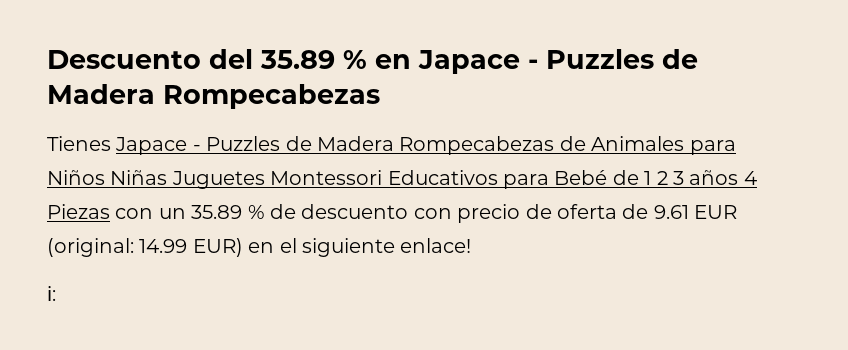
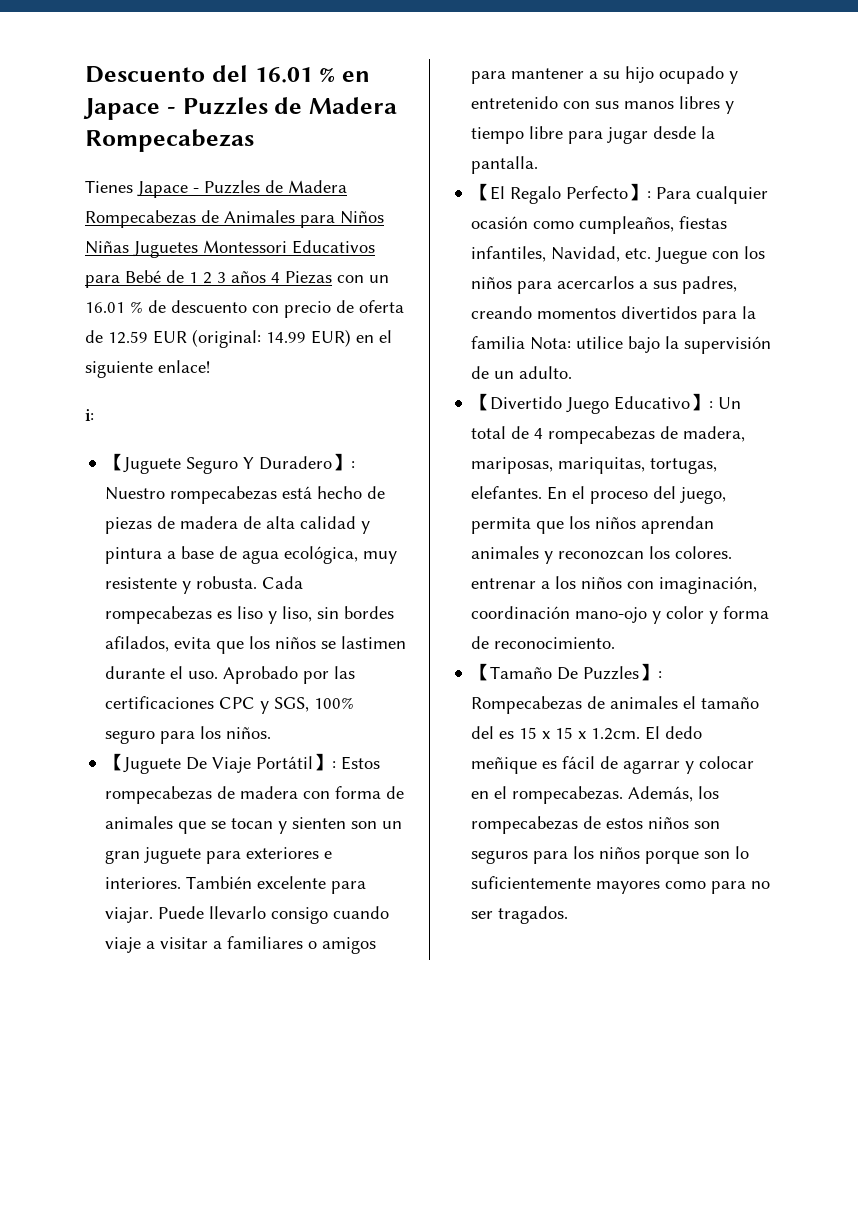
- Descuento del 35.89 % en Japace - Puzzles de Madera Rompecabezas
+ Descuento del 16.01 % en Japace - Puzzles de Madera Rompecabezas
- Tienes Japace - Puzzles de Madera Rompecabezas de Animales para Niños Niñas Juguetes Montessori Educativos para Bebé de 1 2 3 años 4 Piezas con un 35.89 % de descuento con precio de oferta de 9.61 EUR (original: 14.99 EUR) en el siguiente enlace!
+ Tienes Japace - Puzzles de Madera Rompecabezas de Animales para Niños Niñas Juguetes Montessori Educativos para Bebé de 1 2 3 años 4 Piezas con un 16.01 % de descuento con precio de oferta de 12.59 EUR (original: 14.99 EUR) en el siguiente enlace!
+ 【Juguete Seguro Y Duradero】: Nuestro rompecabezas está hecho de piezas de madera de alta calidad y pintura a base de agua ecológica, muy resistente y robusta. Cada rompecabezas es liso y liso, sin bordes afilados, evita que los niños se lastimen durante el uso. Aprobado por las certificaciones CPC y SGS, 100% seguro para los niños.
+ 【Juguete De Viaje Portátil】: Estos rompecabezas de madera con forma de animales que se tocan y sienten son un gran juguete para exteriores e interiores. También excelente para viajar. Puede llevarlo consigo cuando viaje a visitar a familiares o amigos para mantener a su hijo ocupado y entretenido con sus manos libres y tiempo libre para jugar desde la pantalla.
+ 【El Regalo Perfecto】: Para cualquier ocasión como cumpleaños, fiestas infantiles, Navidad, etc. Juegue con los niños para acercarlos a sus padres, creando momentos divertidos para la familia Nota: utilice bajo la supervisión de un adulto.
+ 【Divertido Juego Educativo】: Un total de 4 rompecabezas de madera, mariposas, mariquitas, tortugas, elefantes. En el proceso del juego, permita que los niños aprendan animales y reconozcan los colores. entrenar a los niños con imaginación, coordinación mano-ojo y color y forma de reconocimiento.
+ 【Tamaño De Puzzles】: Rompecabezas de animales el tamaño del es 15 x 15 x 1.2cm. El dedo meñique es fácil de agarrar y colocar en el rompecabezas. Además, los rompecabezas de estos niños son seguros para los niños porque son lo suficientemente mayores como para no ser tragados.

